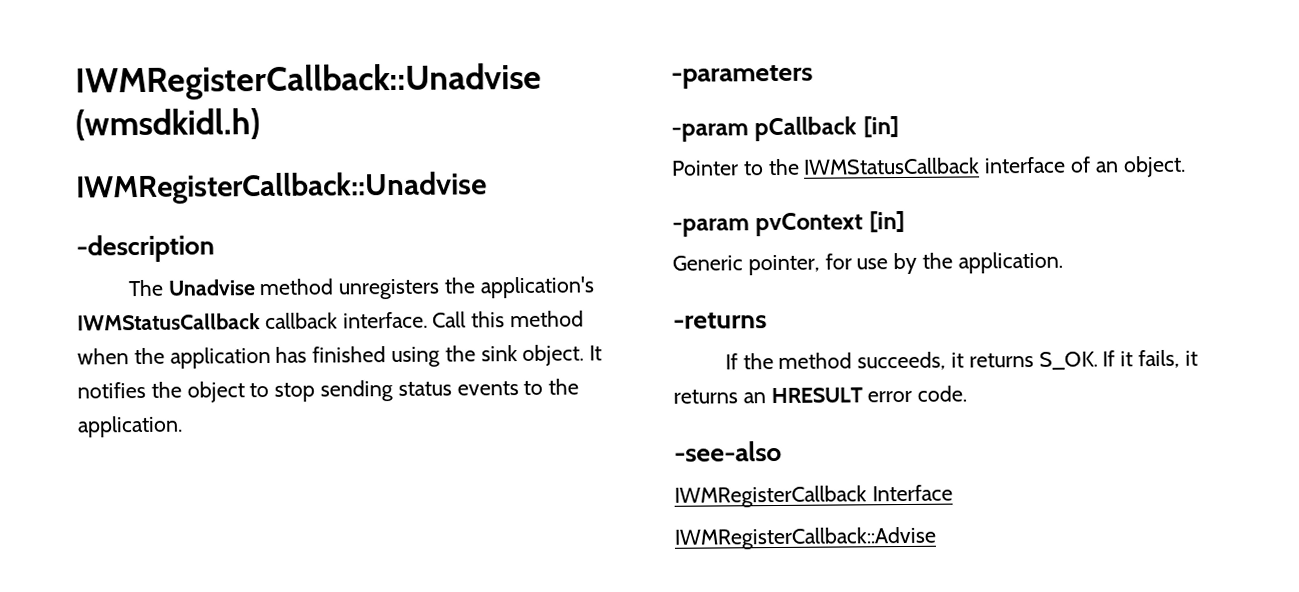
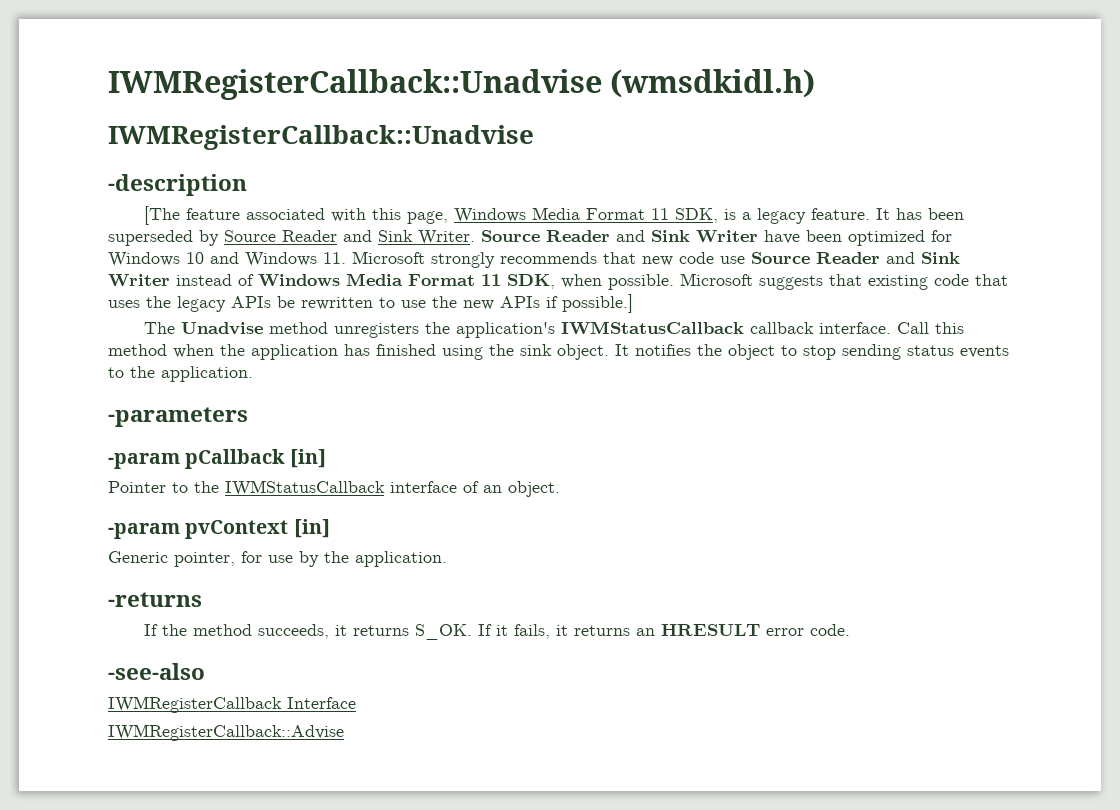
+ [The feature associated with this page, Windows Media Format 11 SDK, is a legacy feature. It has been superseded by Source Reader and Sink Writer. Source Reader and Sink Writer have been optimized for Windows 10 and Windows 11. Microsoft strongly recommends that new code use Source Reader and Sink Writer instead of Windows Media Format 11 SDK, when possible. Microsoft suggests that existing code that uses the legacy APIs be rewritten to use the new APIs if possible.]

